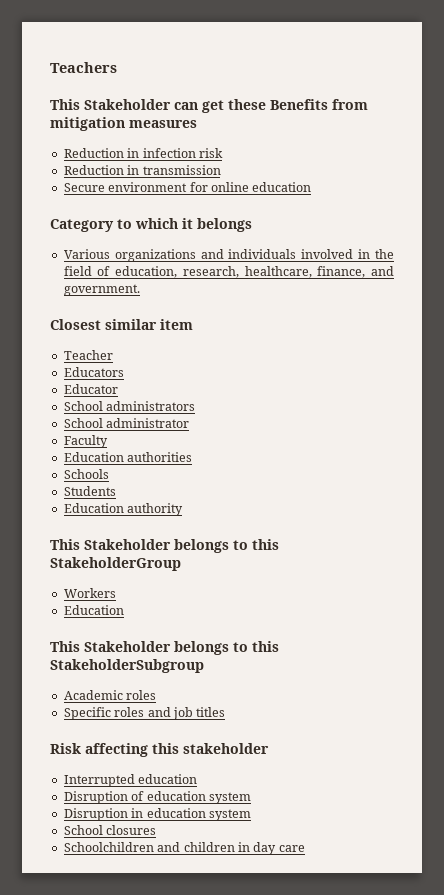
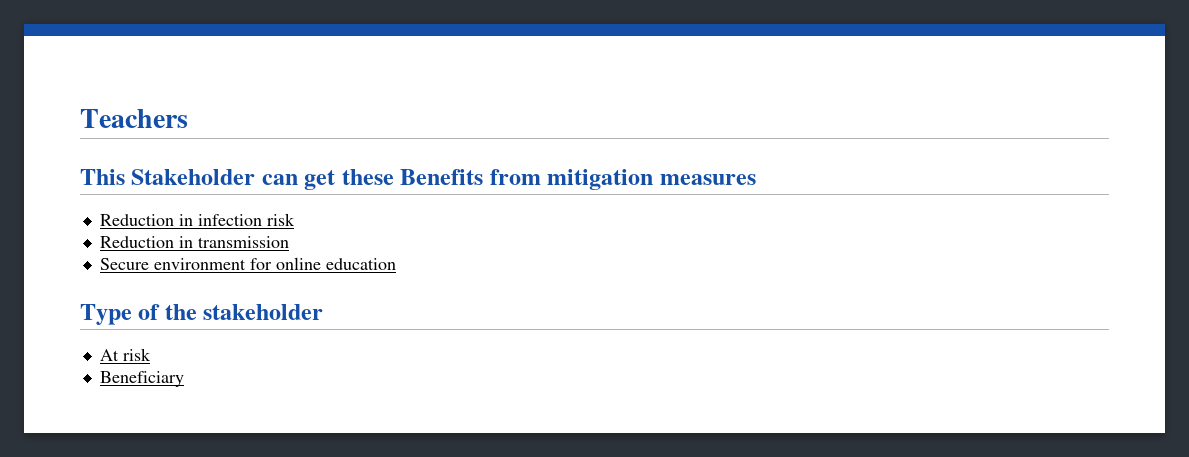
- Category to which it belongs
- Various organizations and individuals involved in the field of education, research, healthcare, finance, and government.
- Closest similar item
- Teacher
- Educators
- Educator
- School administrators
- School administrator
- Faculty
- Education authorities
- Schools
- Students
- Education authority
- This Stakeholder belongs to this StakeholderGroup
- Workers
- Education
- This Stakeholder belongs to this StakeholderSubgroup
- Academic roles
- Specific roles and job titles
- Risk affecting this stakeholder
- Interrupted education
- Disruption of education system
- Disruption in education system
- School closures
- Schoolchildren and children in day care
+ Type of the stakeholder
+ At risk
+ Beneficiary

